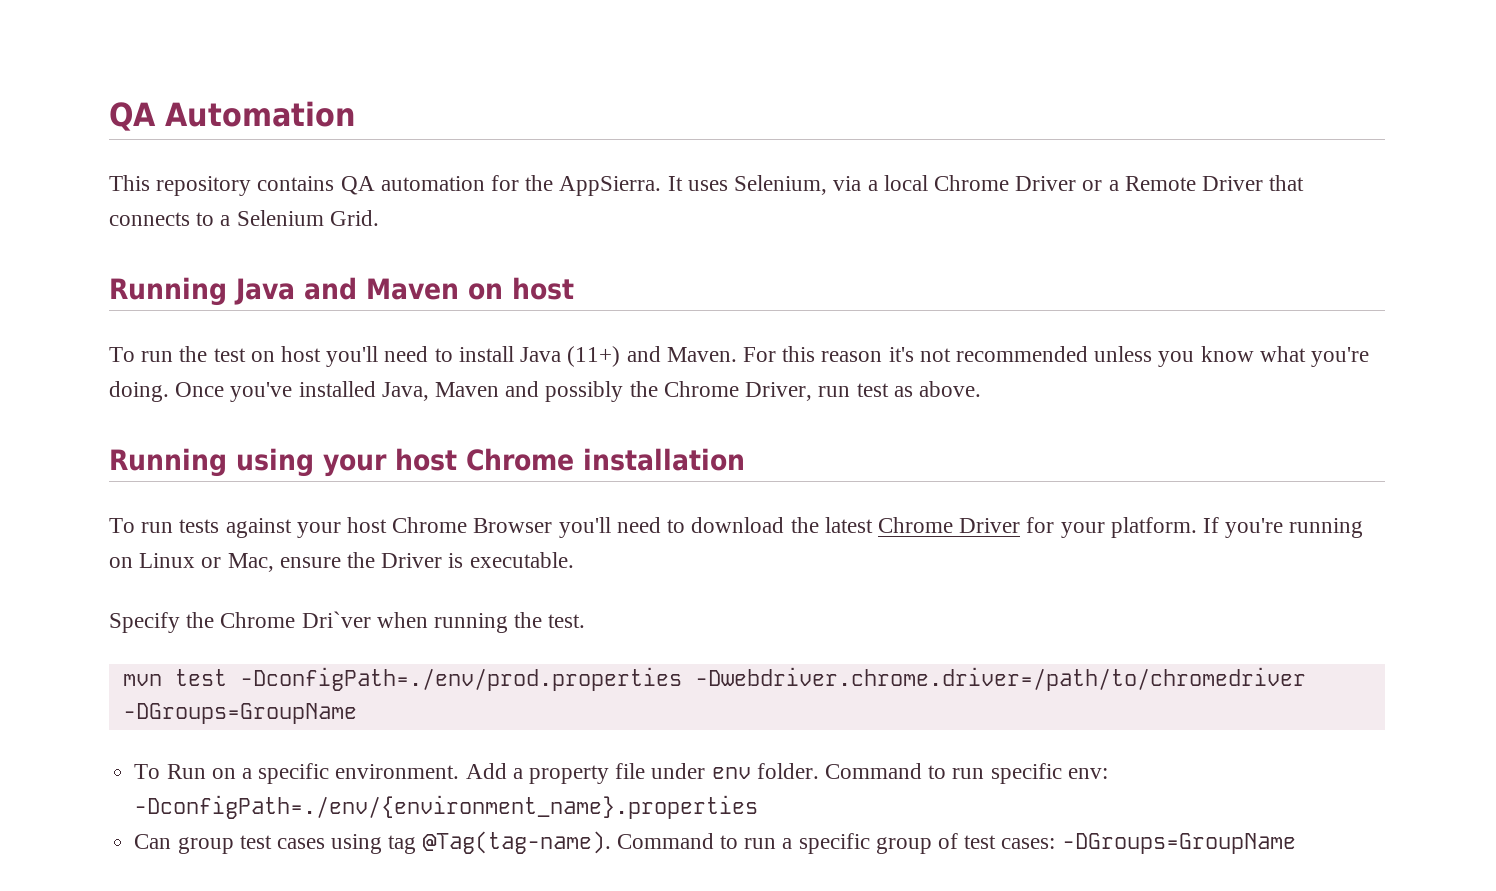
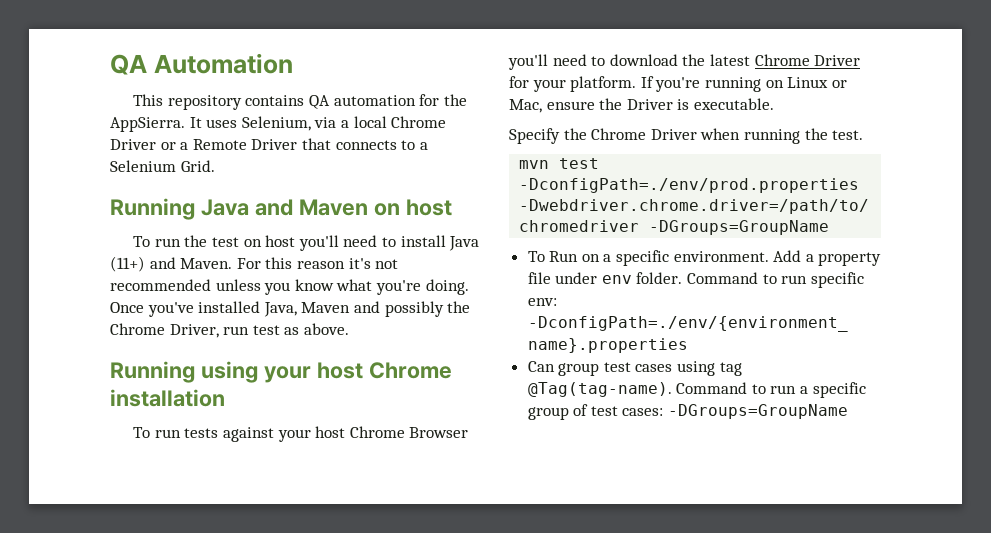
- Specify the Chrome Dri`ver when running the test.
+ Specify the Chrome Driver when running the test.

